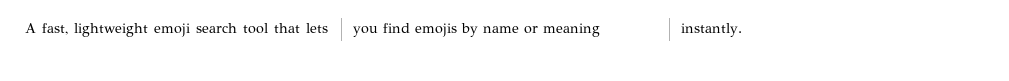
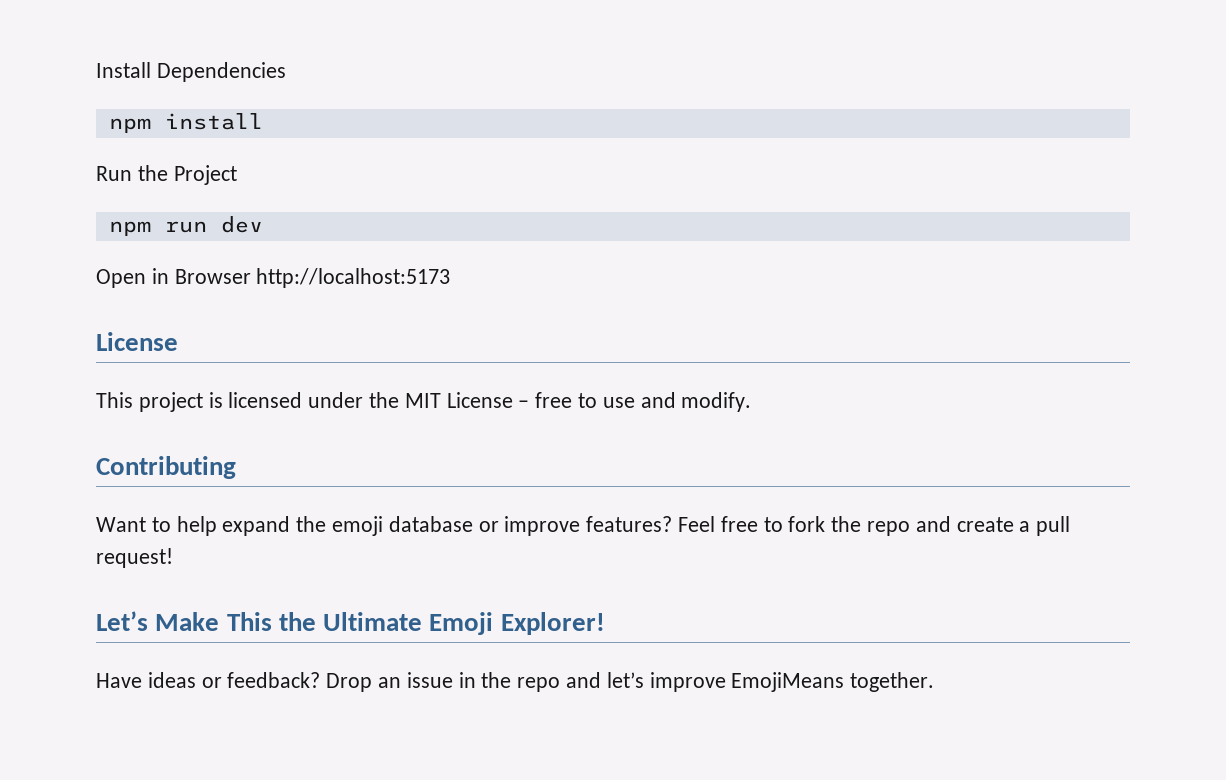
- A fast, lightweight emoji search tool that lets you find emojis by name or meaning instantly.
+ Install Dependencies
+ npm install
+ Run the Project
+ npm run dev
+ Open in Browser http://localhost:5173
+ License
+ This project is licensed under the MIT License – free to use and modify.
+ Contributing
+ Want to help expand the emoji database or improve features? Feel free to fork the repo and create a pull request!
+ Let’s Make This the Ultimate Emoji Explorer!
+ Have ideas or feedback? Drop an issue in the repo and let’s improve EmojiMeans together.

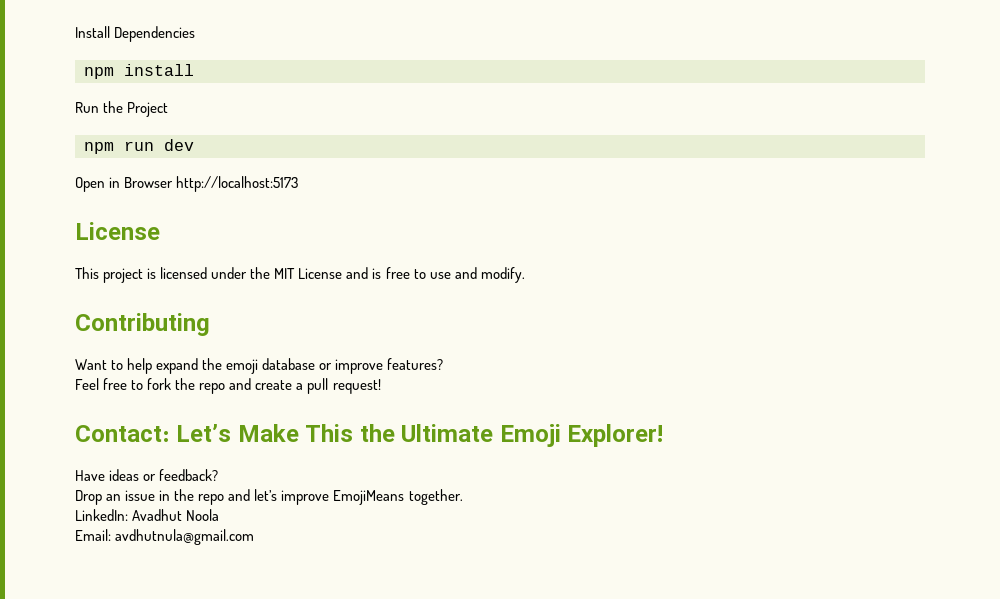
- This project is licensed under the MIT License – free to use and modify.
+ This project is licensed under the MIT License and is free to use and modify.
- Want to help expand the emoji database or improve features? Feel free to fork the repo and create a pull request!
+ Want to help expand the emoji database or improve features?
+ Feel free to fork the repo and create a pull request!
- Let’s Make This the Ultimate Emoji Explorer!
+ Contact: Let’s Make This the Ultimate Emoji Explorer!
- Have ideas or feedback? Drop an issue in the repo and let’s improve EmojiMeans together.
+ Have ideas or feedback?
+ Drop an issue in the repo and let’s improve EmojiMeans together.
+ LinkedIn: Avadhut Noola
+ Email: avdhutnula@gmail.com

